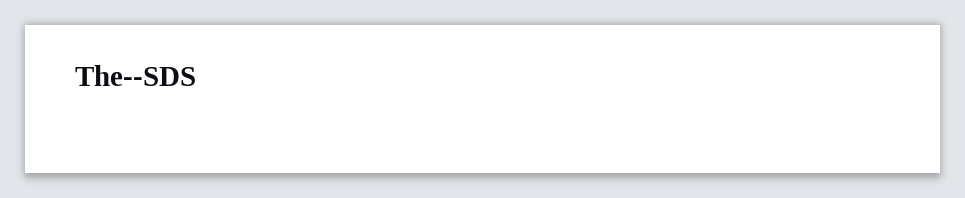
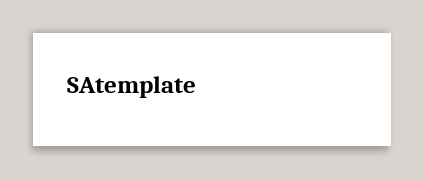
- The--SDS
+ SAtemplate

